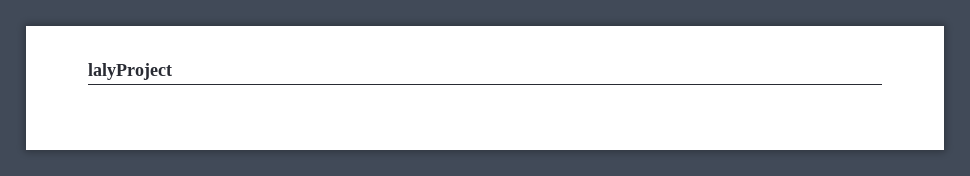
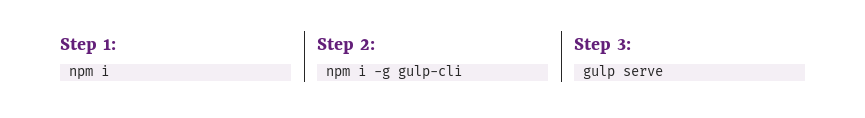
- lalyProject
+ Step 1:
+ npm i
+ Step 2:
+ npm i -g gulp-cli
+ Step 3:
+ gulp serve

